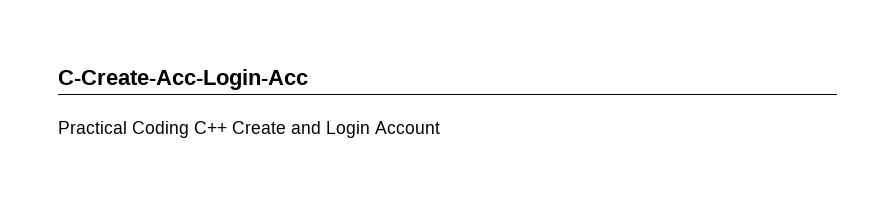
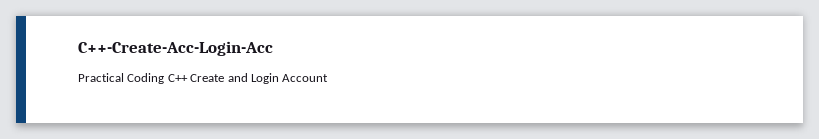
- C-Create-Acc-Login-Acc
+ C++-Create-Acc-Login-Acc

